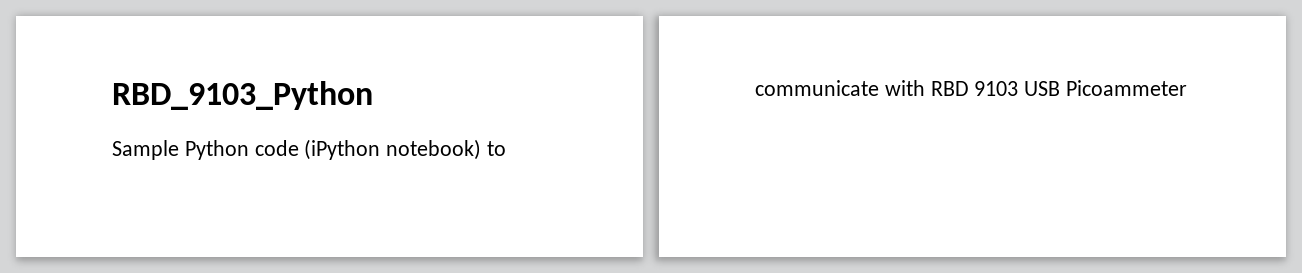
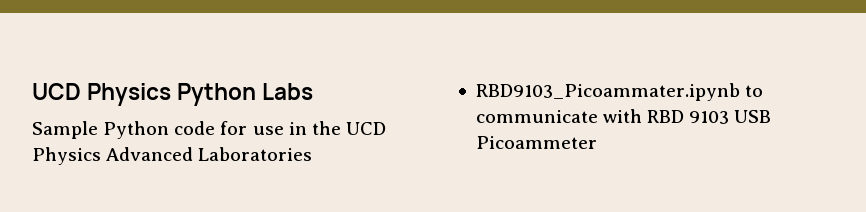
- RBD_9103_Python
+ UCD Physics Python Labs
- Sample Python code (iPython notebook) to communicate with RBD 9103 USB Picoammeter
+ Sample Python code for use in the UCD Physics Advanced Laboratories
+ RBD9103_Picoammater.ipynb to communicate with RBD 9103 USB Picoammeter

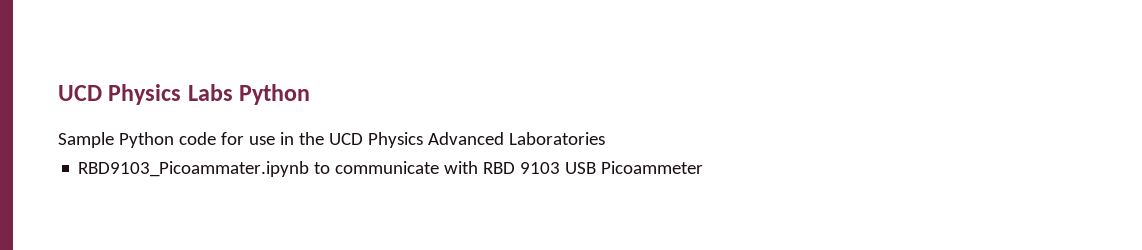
- UCD Physics Python Labs
+ UCD Physics Labs Python

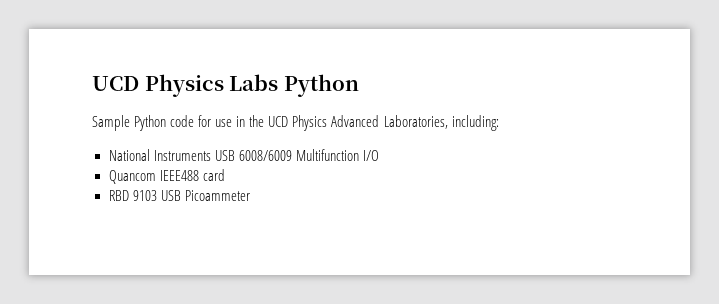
- Sample Python code for use in the UCD Physics Advanced Laboratories
- RBD9103_Picoammater.ipynb to communicate with RBD 9103 USB Picoammeter
+ Sample Python code for use in the UCD Physics Advanced Laboratories, including:
+ National Instruments USB 6008/6009 Multifunction I/O
+ Quancom IEEE488 card
+ RBD 9103 USB Picoammeter

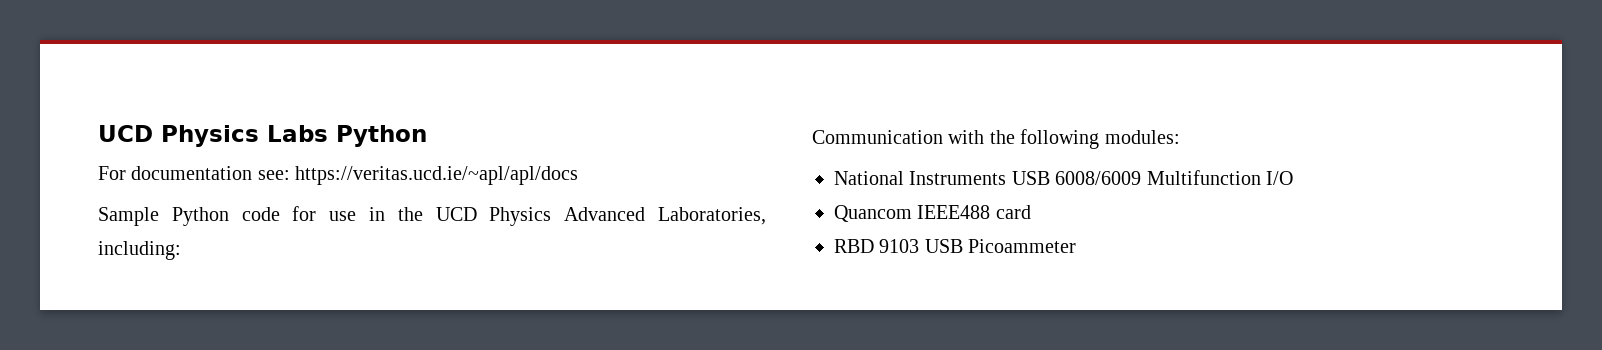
+ For documentation see: https://veritas.ucd.ie/~apl/apl/docs
+ Communication with the following modules:

